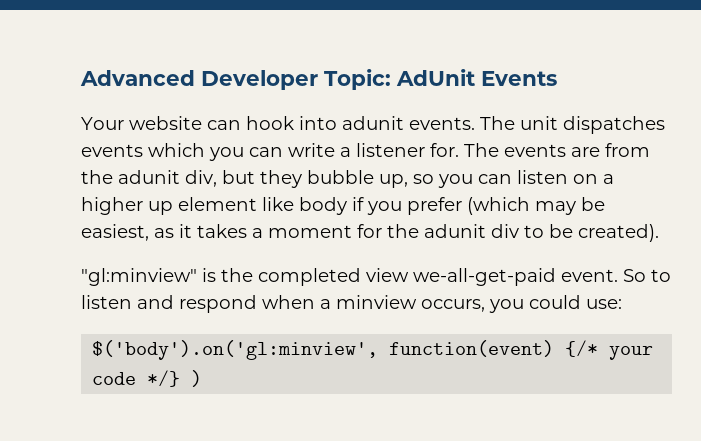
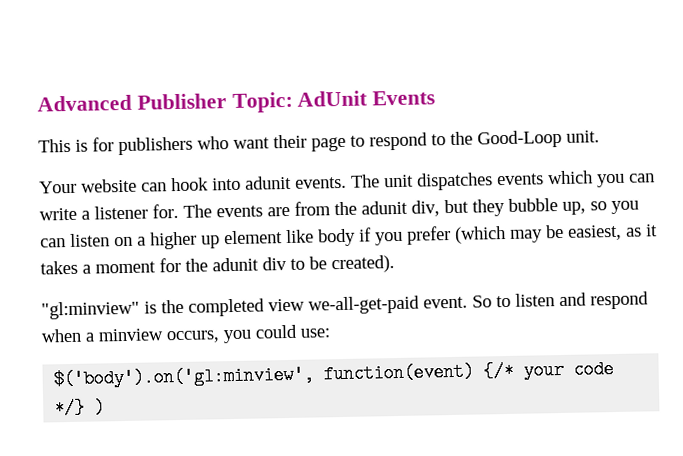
- Advanced Developer Topic: AdUnit Events
+ Advanced Publisher Topic: AdUnit Events
+ This is for publishers who want their page to respond to the Good-Loop unit.

